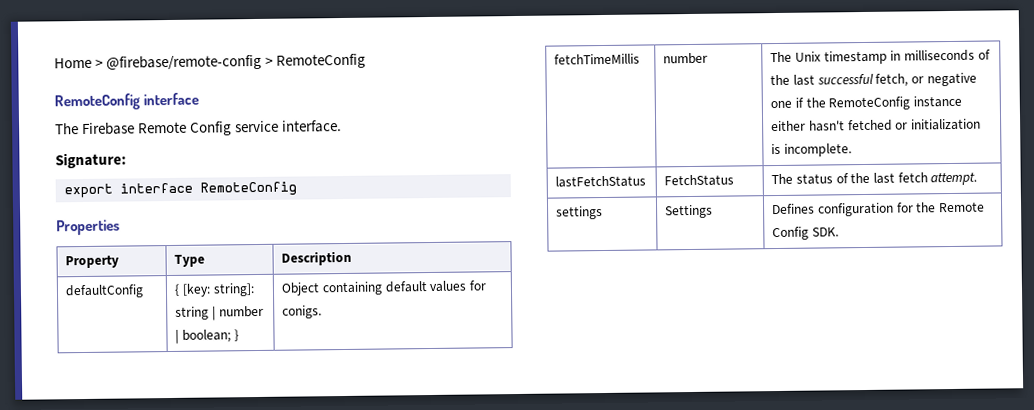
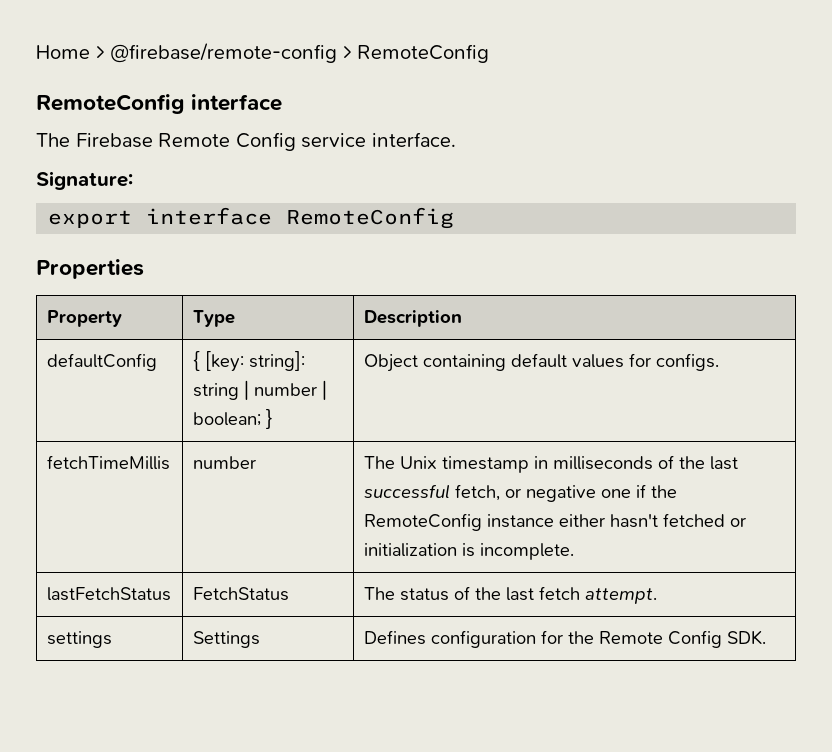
- defaultConfig | { [key: string]: string | number | boolean; } | Object containing default values for conigs.
+ defaultConfig | { [key: string]: string | number | boolean; } | Object containing default values for configs.

